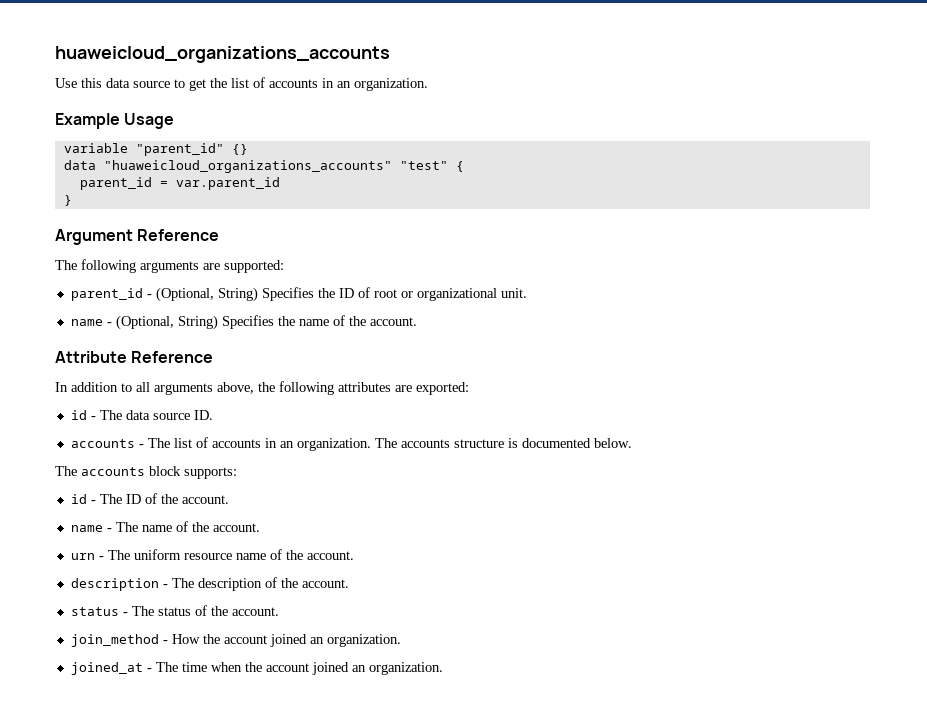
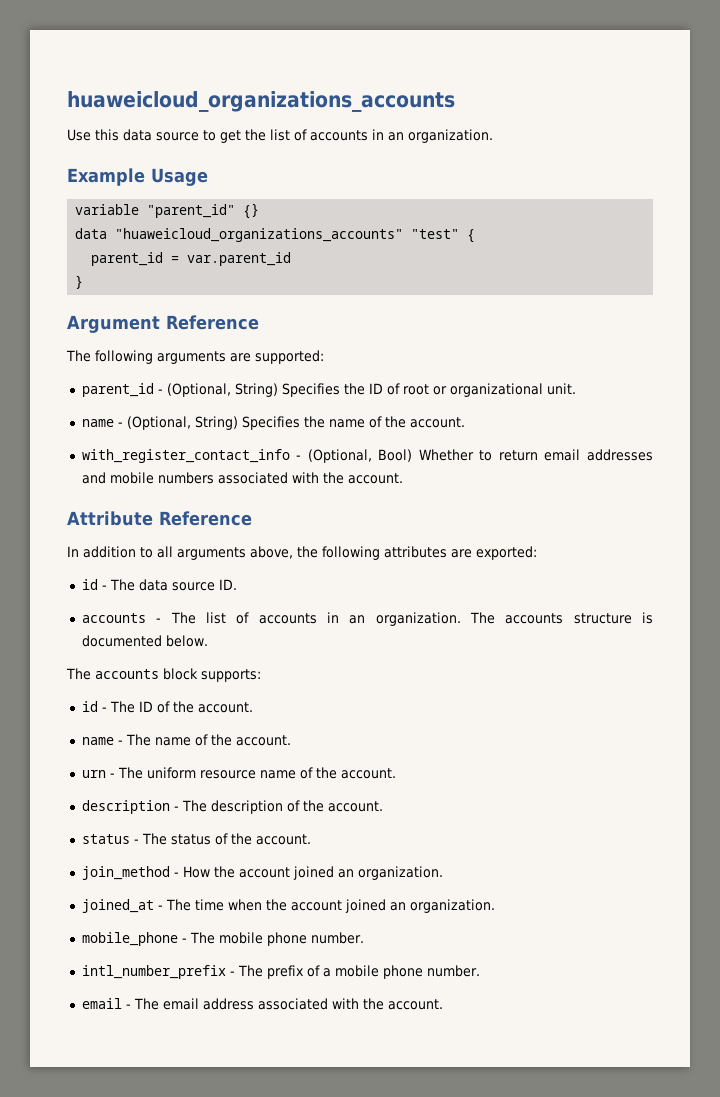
+ with_register_contact_info - (Optional, Bool) Whether to return email addresses and mobile numbers associated with the account.
+ mobile_phone - The mobile phone number.
+ intl_number_prefix - The prefix of a mobile phone number.
+ email - The email address associated with the account.

